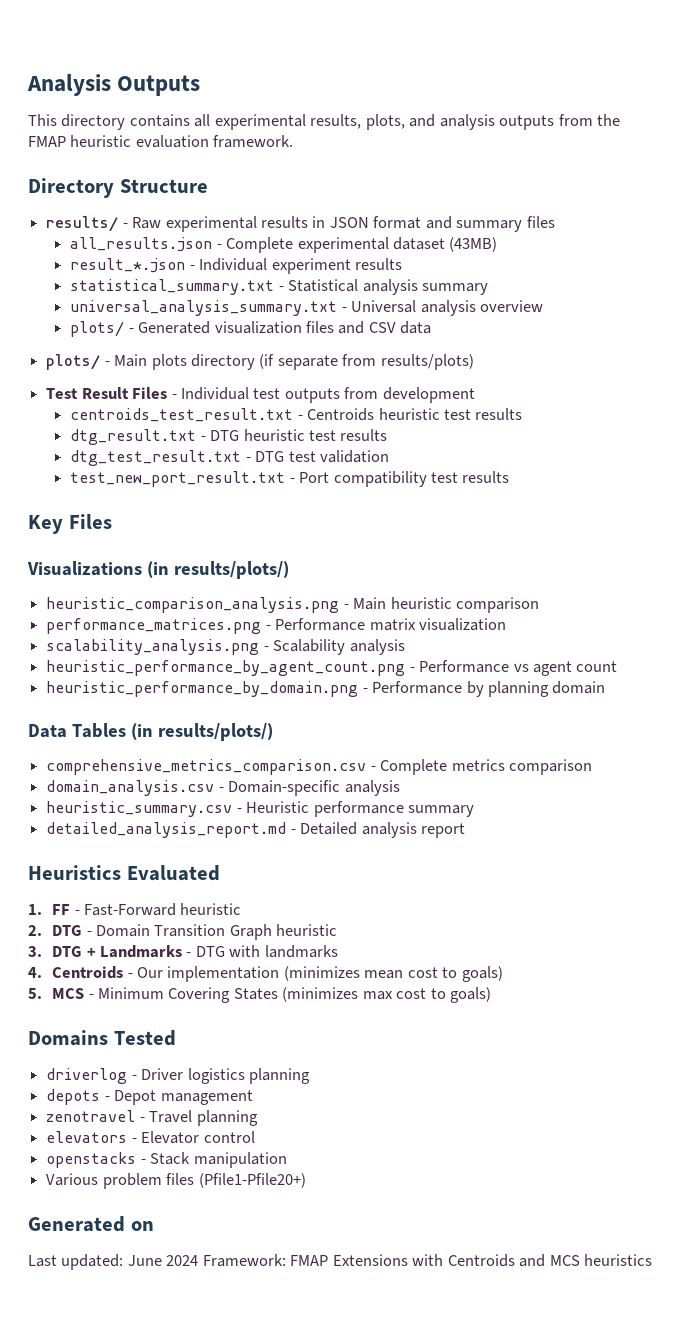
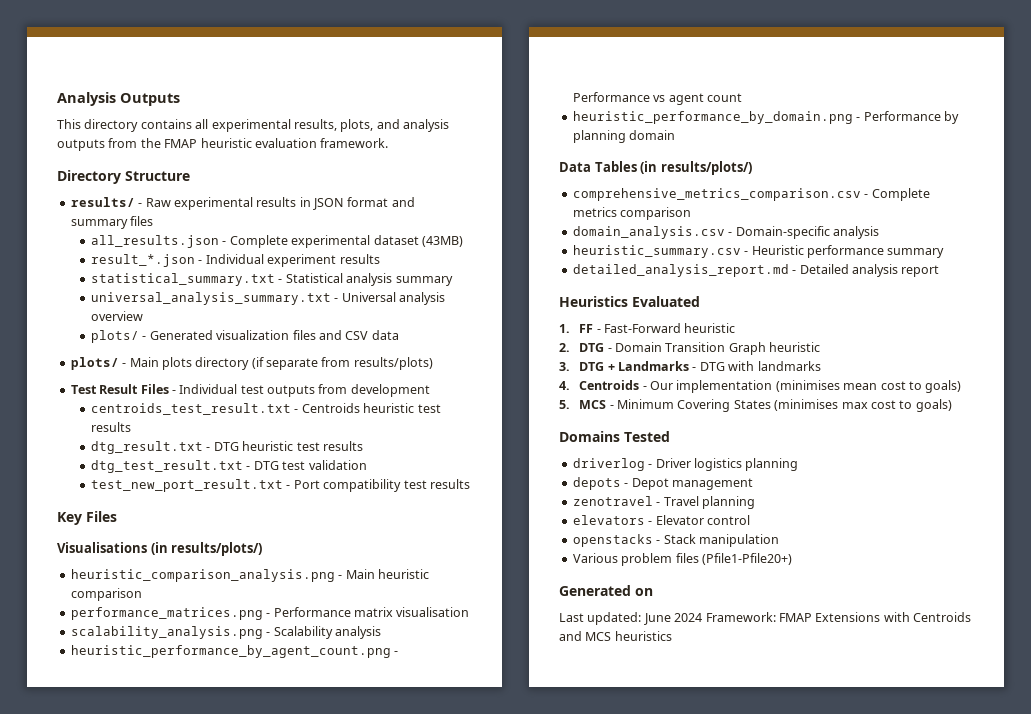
- Visualizations (in results/plots/)
+ Visualisations (in results/plots/)
- performance_matrices.png - Performance matrix visualization
+ performance_matrices.png - Performance matrix visualisation
- 4. Centroids - Our implementation (minimizes mean cost to goals)
+ 4. Centroids - Our implementation (minimises mean cost to goals)
- 5. MCS - Minimum Covering States (minimizes max cost to goals)
+ 5. MCS - Minimum Covering States (minimises max cost to goals)

